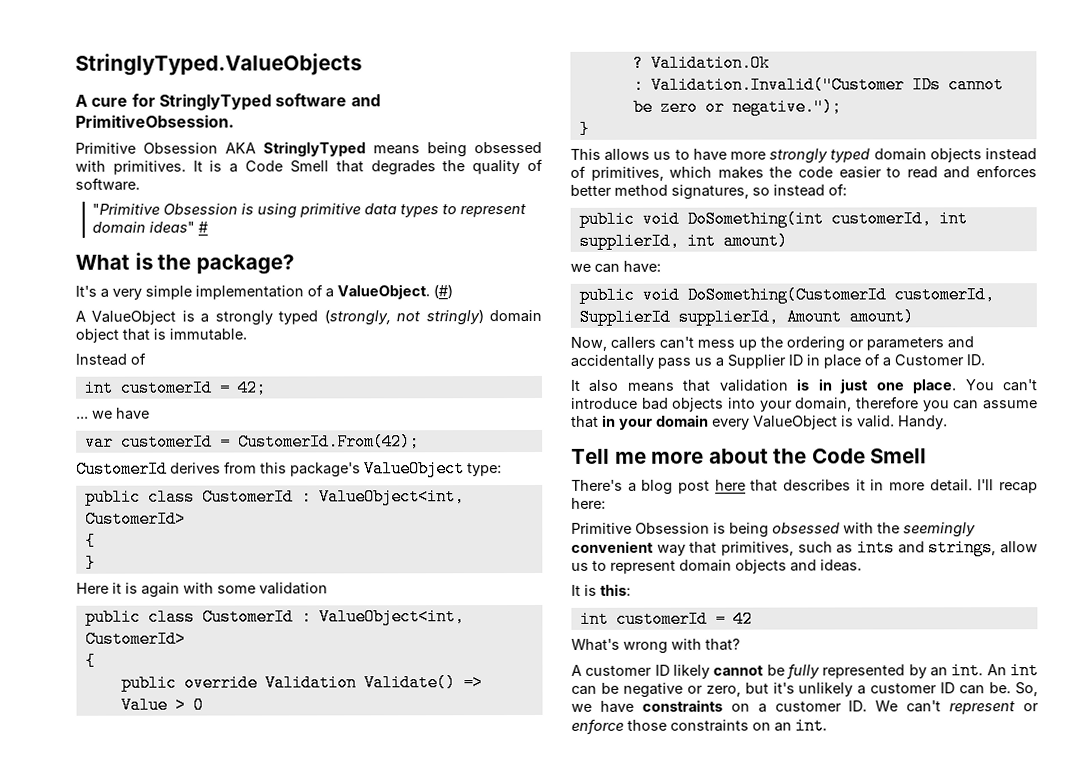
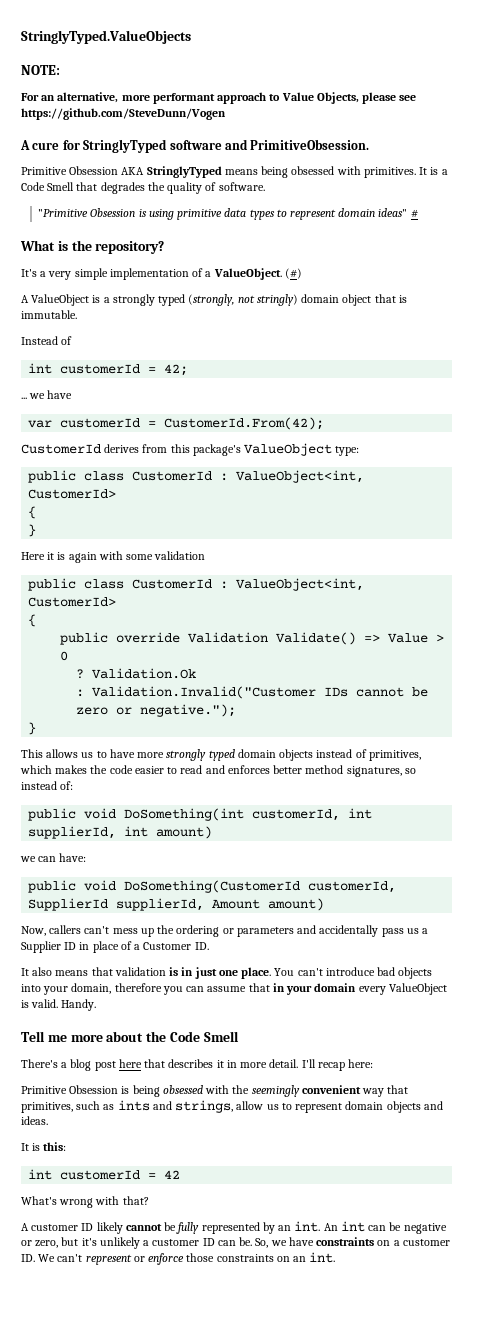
+ NOTE:
+ For an alternative, more performant approach to Value Objects, please see https://github.com/SteveDunn/Vogen
- What is the package?
+ What is the repository?

